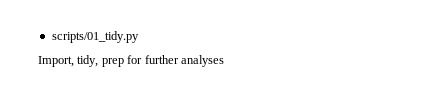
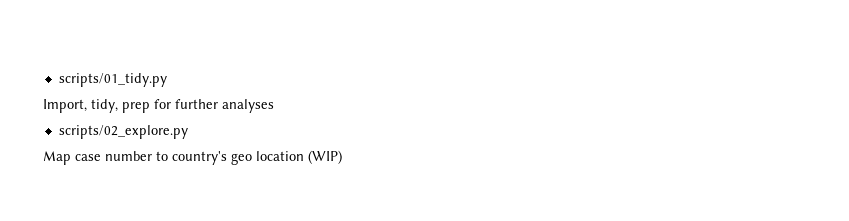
+ scripts/02_explore.py
+ Map case number to country's geo location (WIP)

